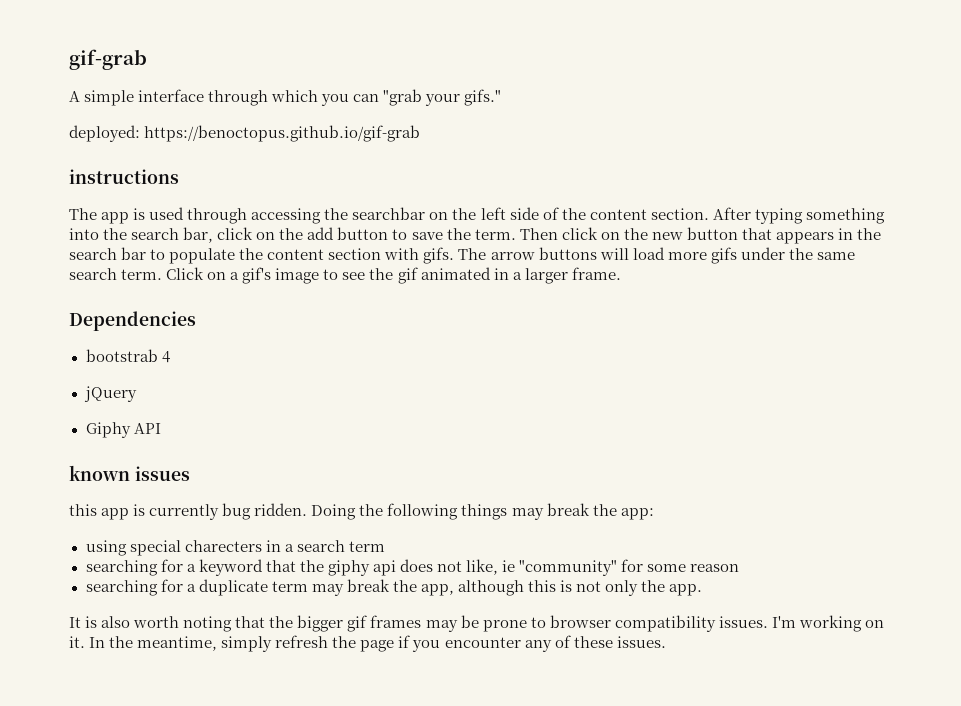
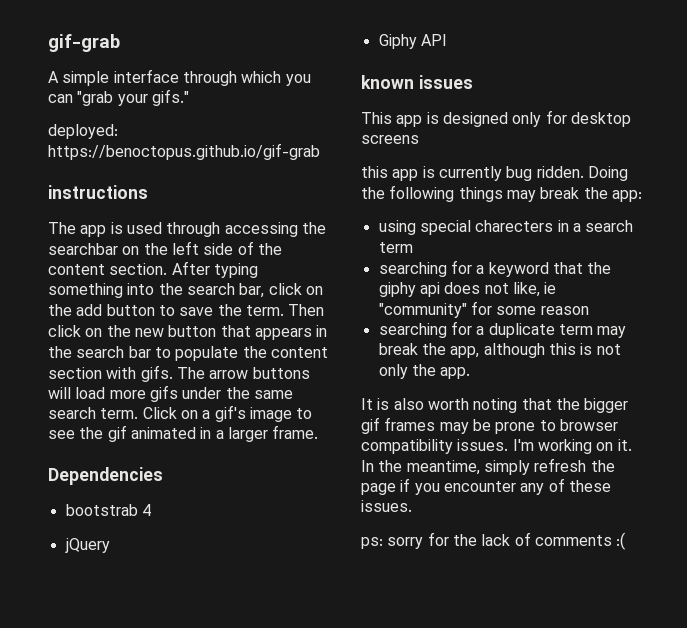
+ This app is designed only for desktop screens
+ ps: sorry for the lack of comments :(

